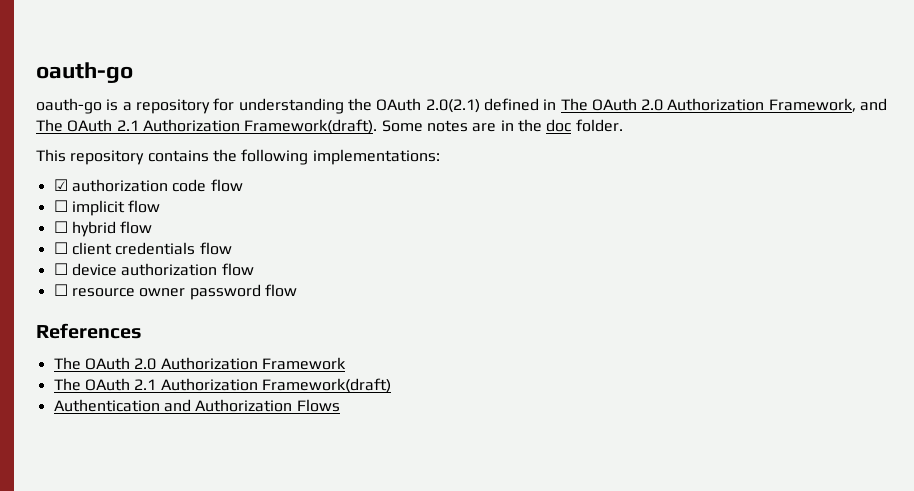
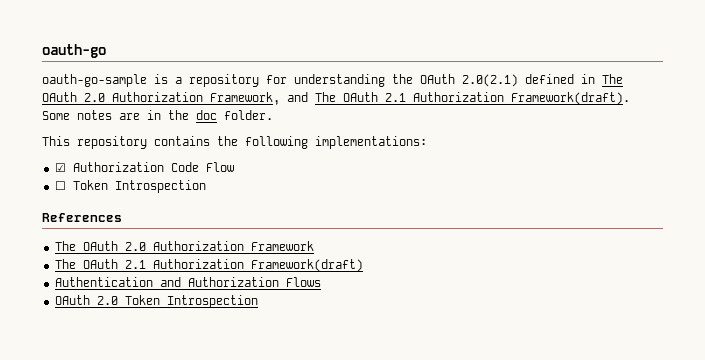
- oauth-go is a repository for understanding the OAuth 2.0(2.1) defined in The OAuth 2.0 Authorization Framework, and The OAuth 2.1 Authorization Framework(draft).
+ oauth-go-sample is a repository for understanding the OAuth 2.0(2.1) defined in The OAuth 2.0 Authorization Framework, and The OAuth 2.1 Authorization Framework(draft).
- ☑ authorization code flow
- ☐ implicit flow
- ☐ hybrid flow
- ☐ client credentials flow
- ☐ device authorization flow
- ☐ resource owner password flow
+ ☑ Authorization Code Flow
+ ☐ Token Introspection
+ OAuth 2.0 Token Introspection

